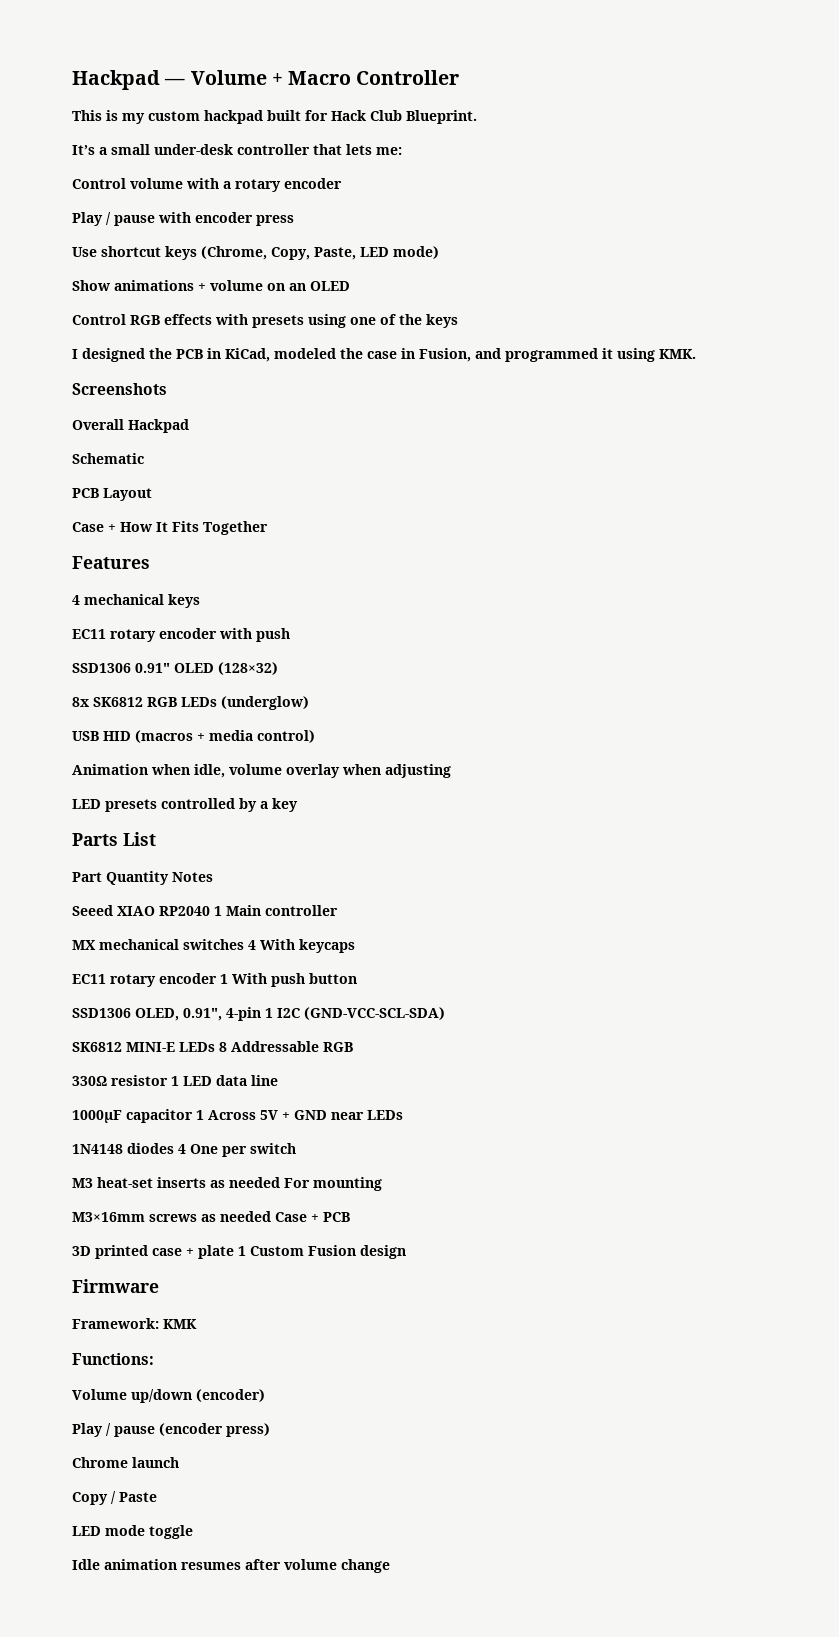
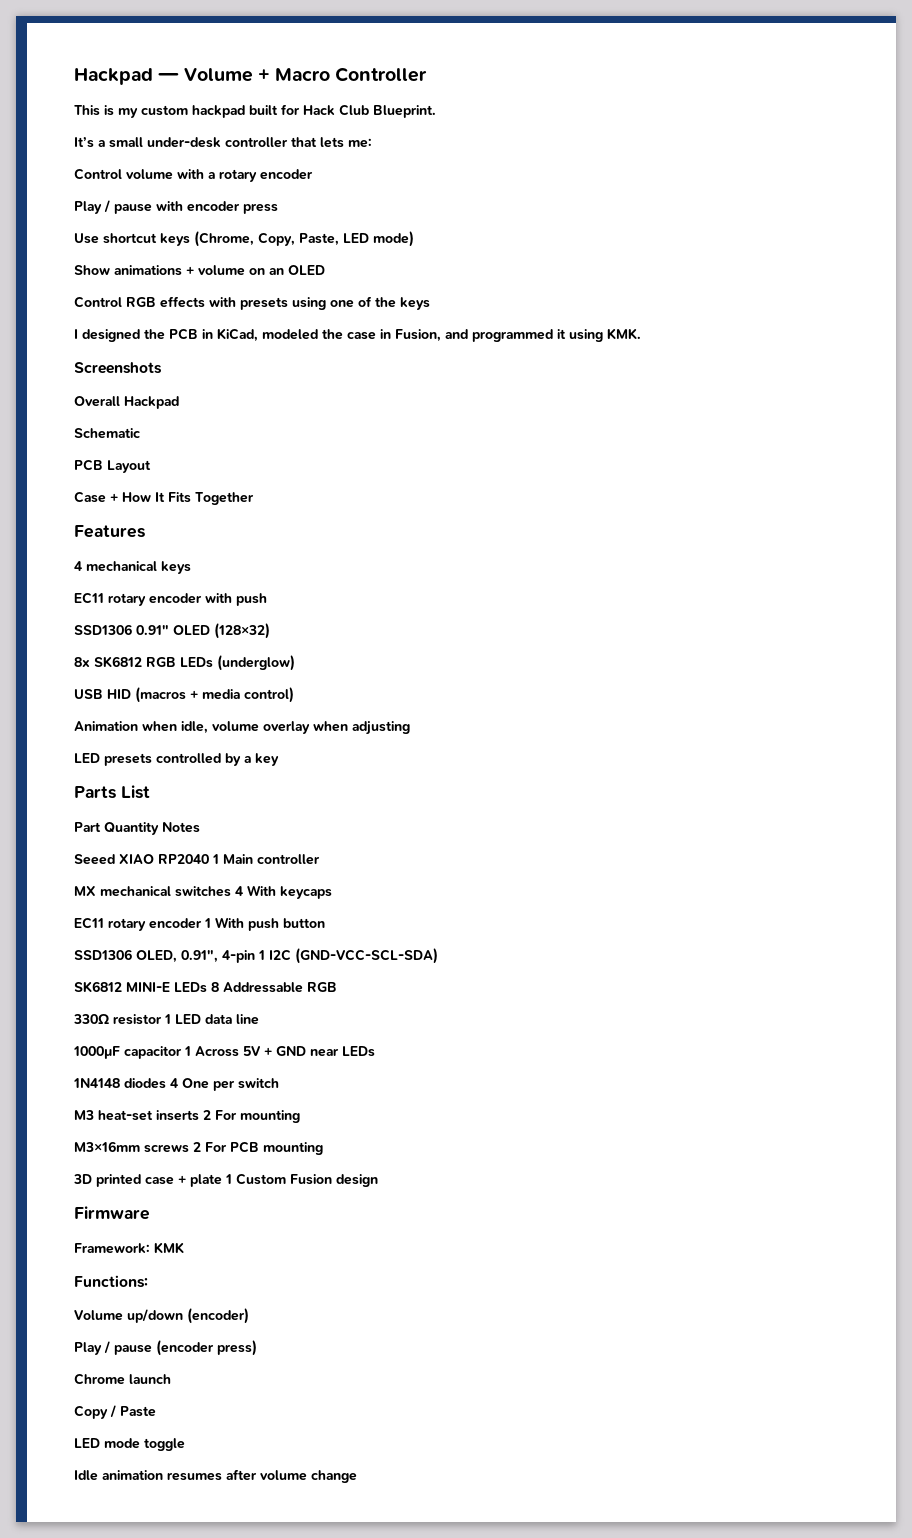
- M3 heat-set inserts as needed For mounting
+ M3 heat-set inserts 2 For mounting
- M3×16mm screws as needed Case + PCB
+ M3×16mm screws 2 For PCB mounting

